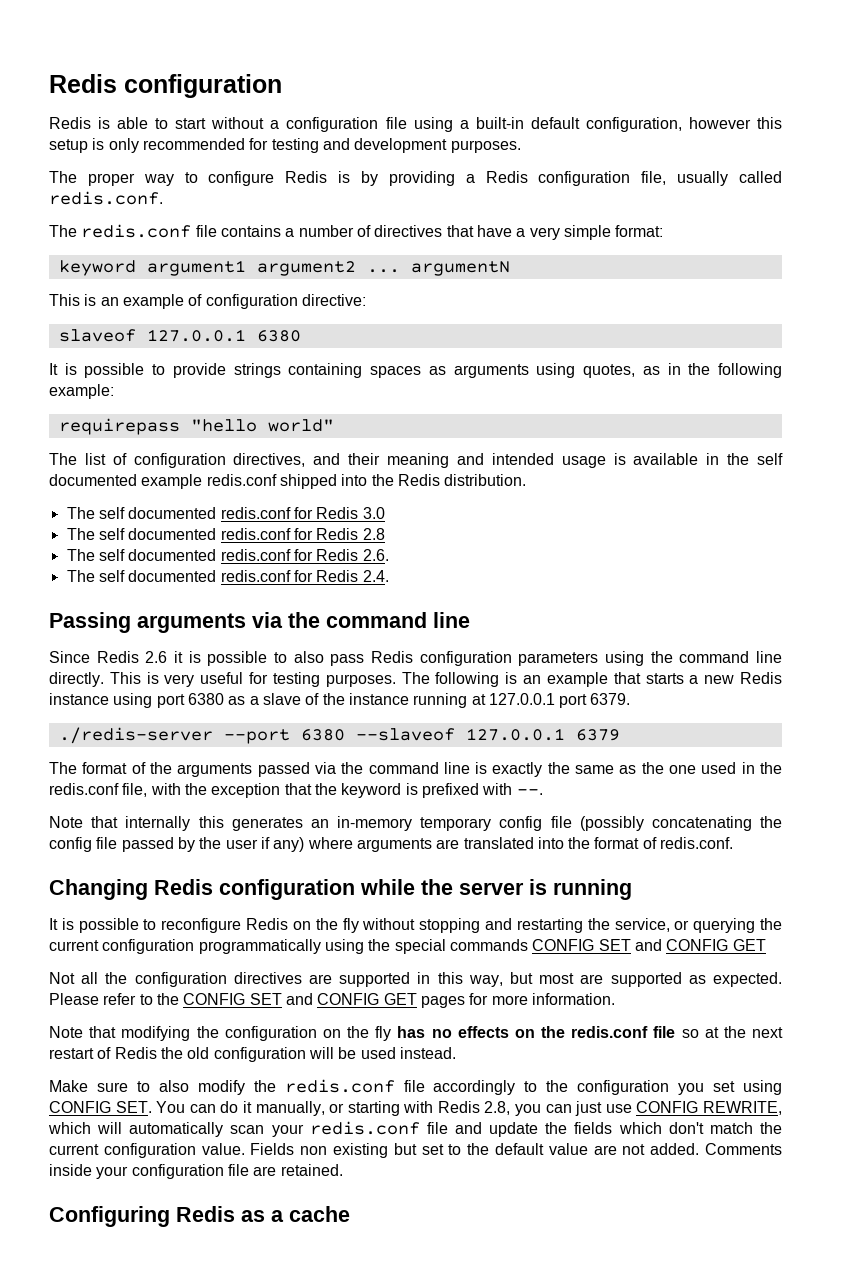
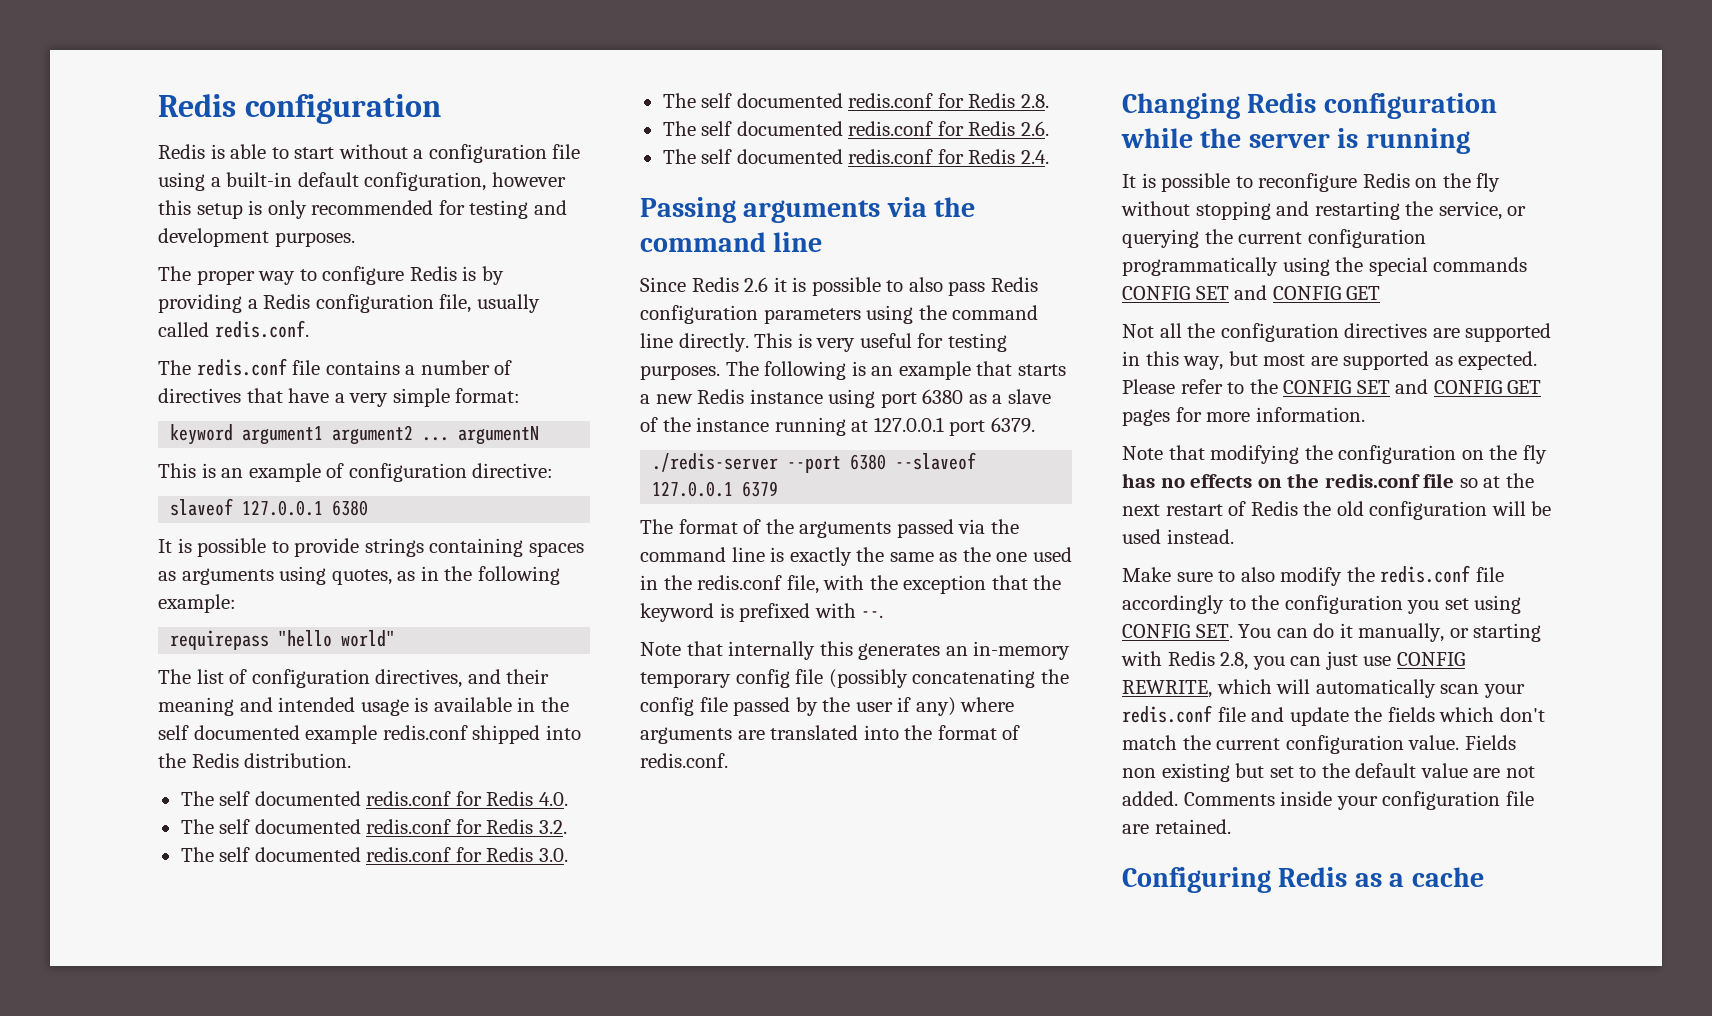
- The self documented redis.conf for Redis 3.0
- The self documented redis.conf for Redis 2.8
+ The self documented redis.conf for Redis 4.0.
+ The self documented redis.conf for Redis 3.2.
+ The self documented redis.conf for Redis 3.0.
+ The self documented redis.conf for Redis 2.8.

